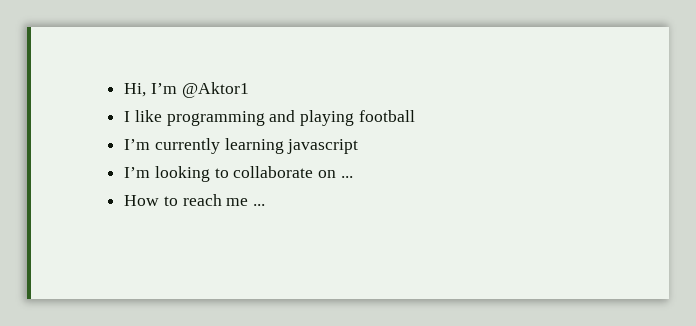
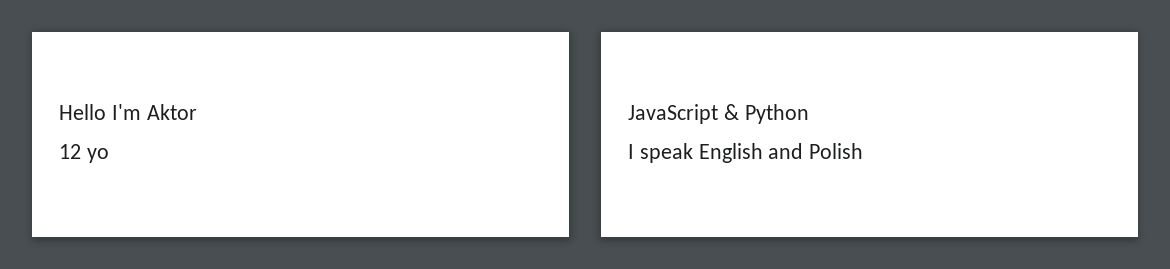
- Hi, I’m @Aktor1
- I like programming and playing football
- I’m currently learning javascript
- I’m looking to collaborate on ...
- How to reach me ...
+ Hello I'm Aktor
+ 12 yo
+ JavaScript & Python
+ I speak English and Polish

